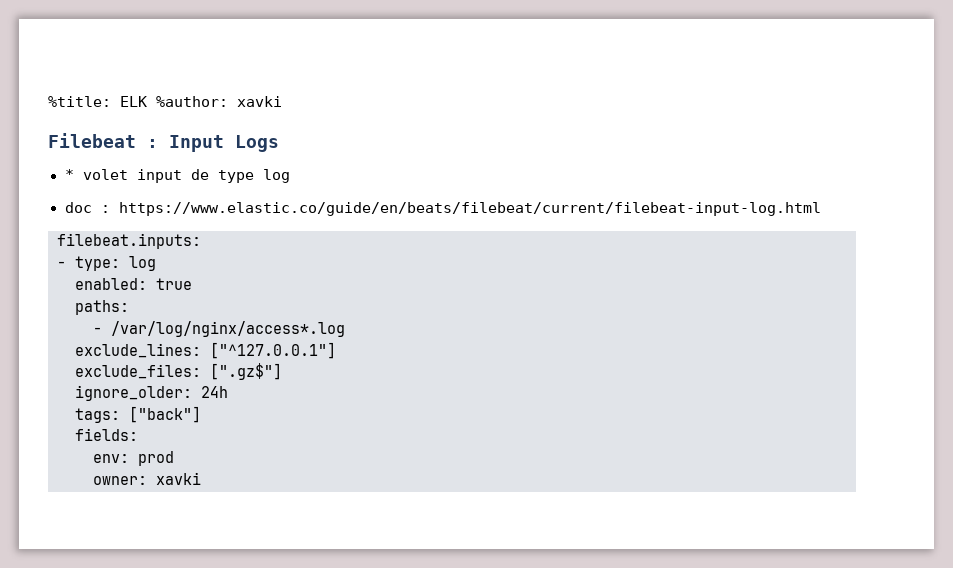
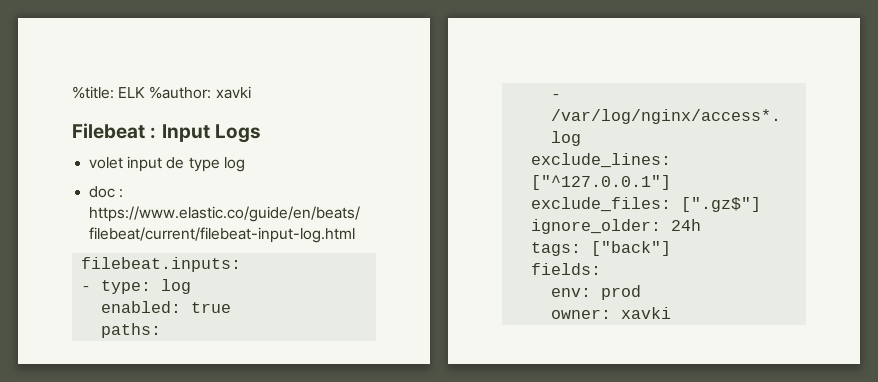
- * volet input de type log
+ volet input de type log

